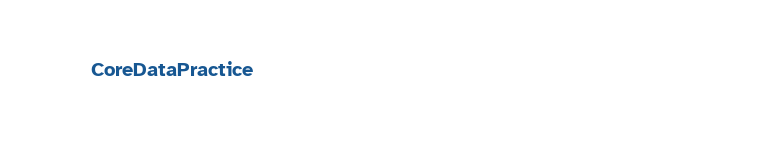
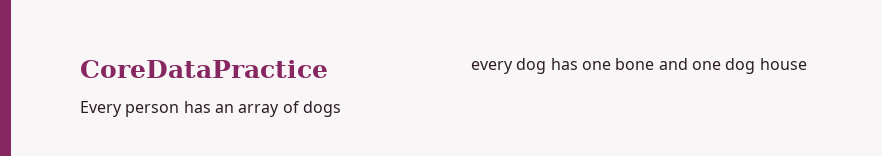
+ Every person has an array of dogs
+ every dog has one bone and one dog house

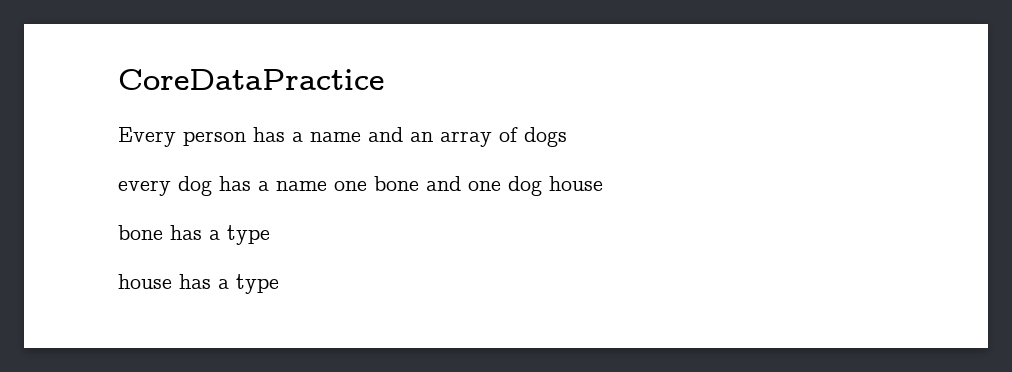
- Every person has an array of dogs
+ Every person has a name and an array of dogs
- every dog has one bone and one dog house
+ every dog has a name one bone and one dog house
+ bone has a type
+ house has a type

